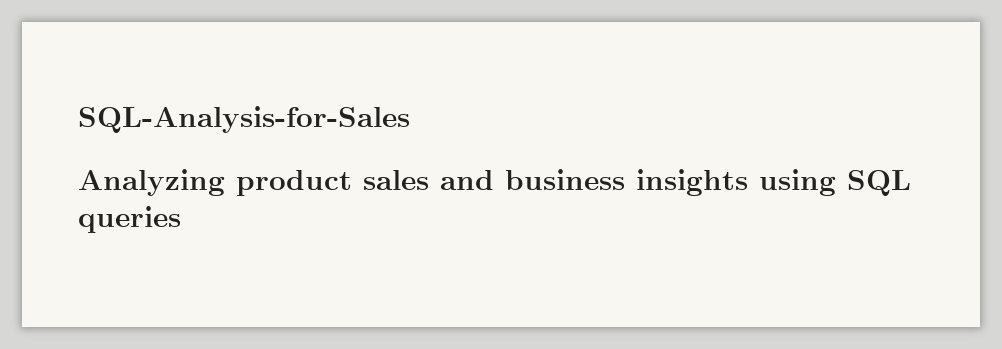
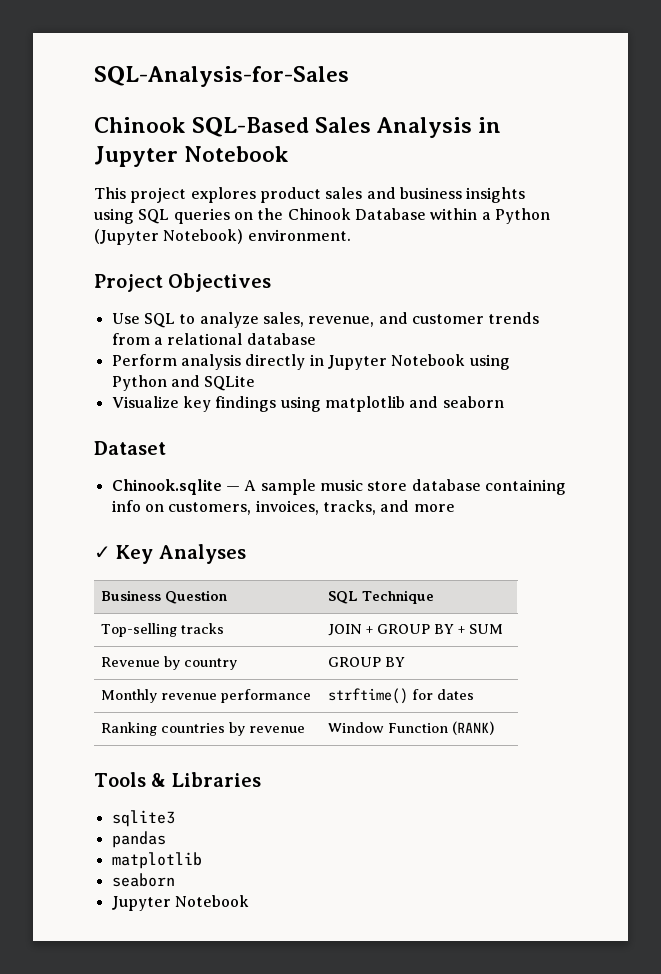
- Analyzing product sales and business insights using SQL queries
+ Chinook SQL-Based Sales Analysis in Jupyter Notebook
+ This project explores product sales and business insights using SQL queries on the Chinook Database within a Python (Jupyter Notebook) environment.
+ Project Objectives
+ Use SQL to analyze sales, revenue, and customer trends from a relational database
+ Perform analysis directly in Jupyter Notebook using Python and SQLite
+ Visualize key findings using matplotlib and seaborn
+ Dataset
+ Chinook.sqlite — A sample music store database containing info on customers, invoices, tracks, and more
+ ✓ Key Analyses
+ Business Question | SQL Technique
+ Top-selling tracks | JOIN + GROUP BY + SUM
+ Revenue by country | GROUP BY
+ Monthly revenue performance | strftime() for dates
+ Ranking countries by revenue | Window Function (RANK)
+ Tools & Libraries
+ sqlite3
+ pandas
+ matplotlib
+ seaborn
+ Jupyter Notebook

